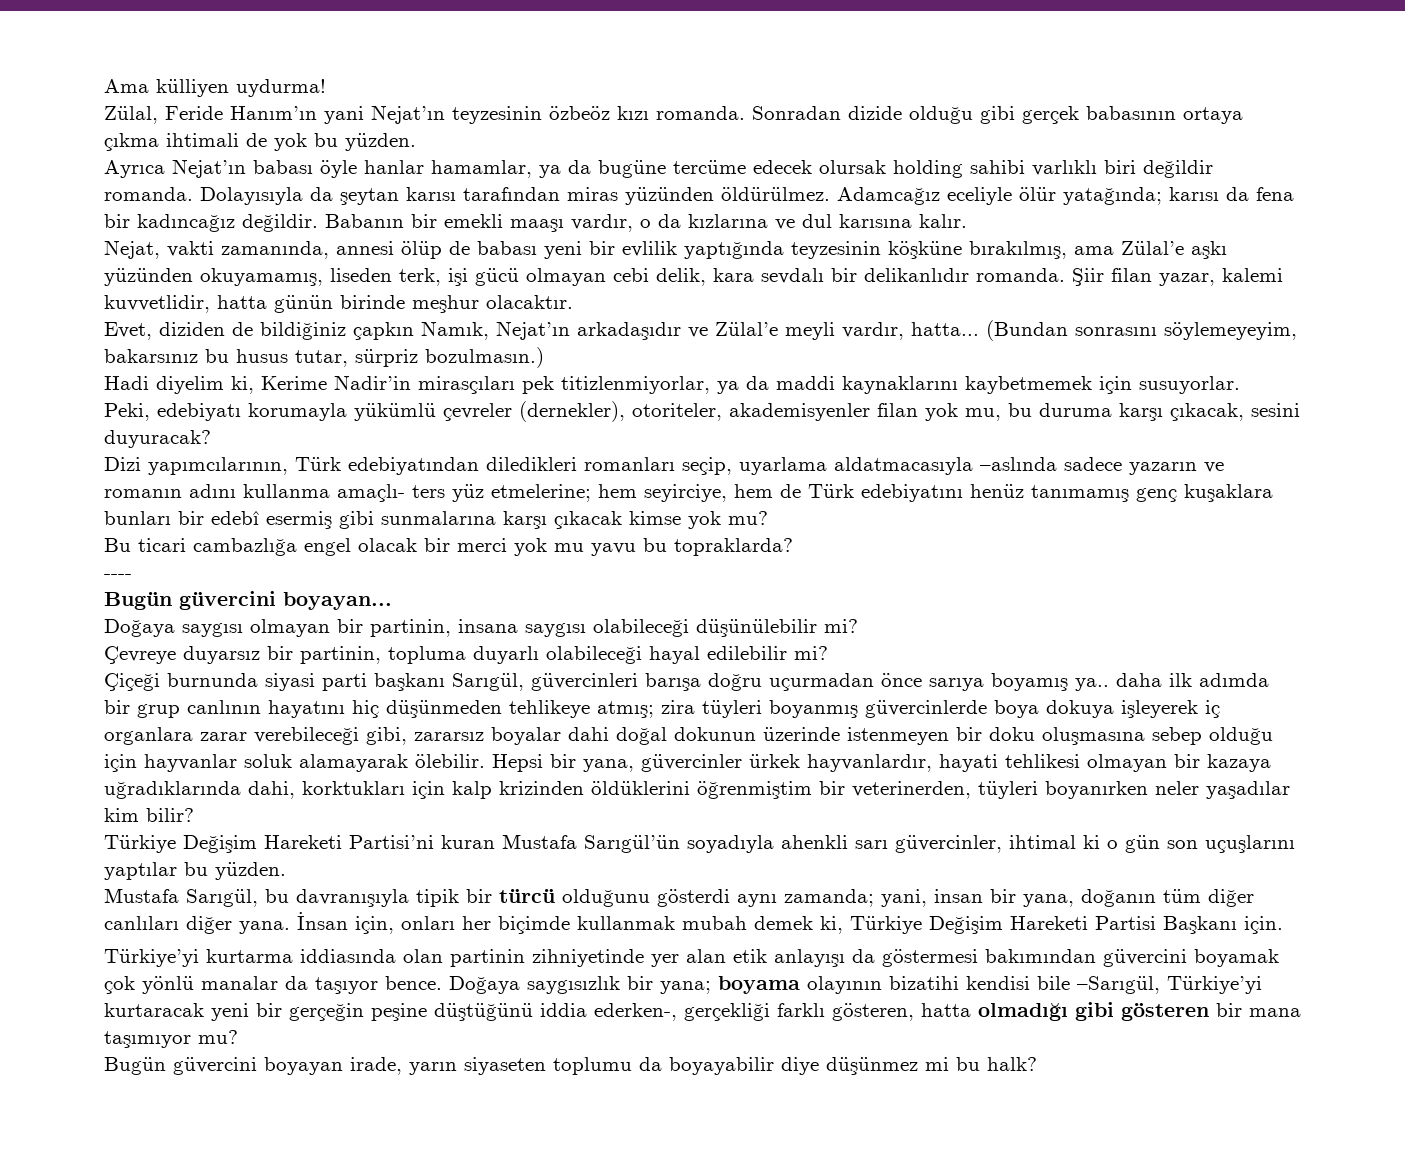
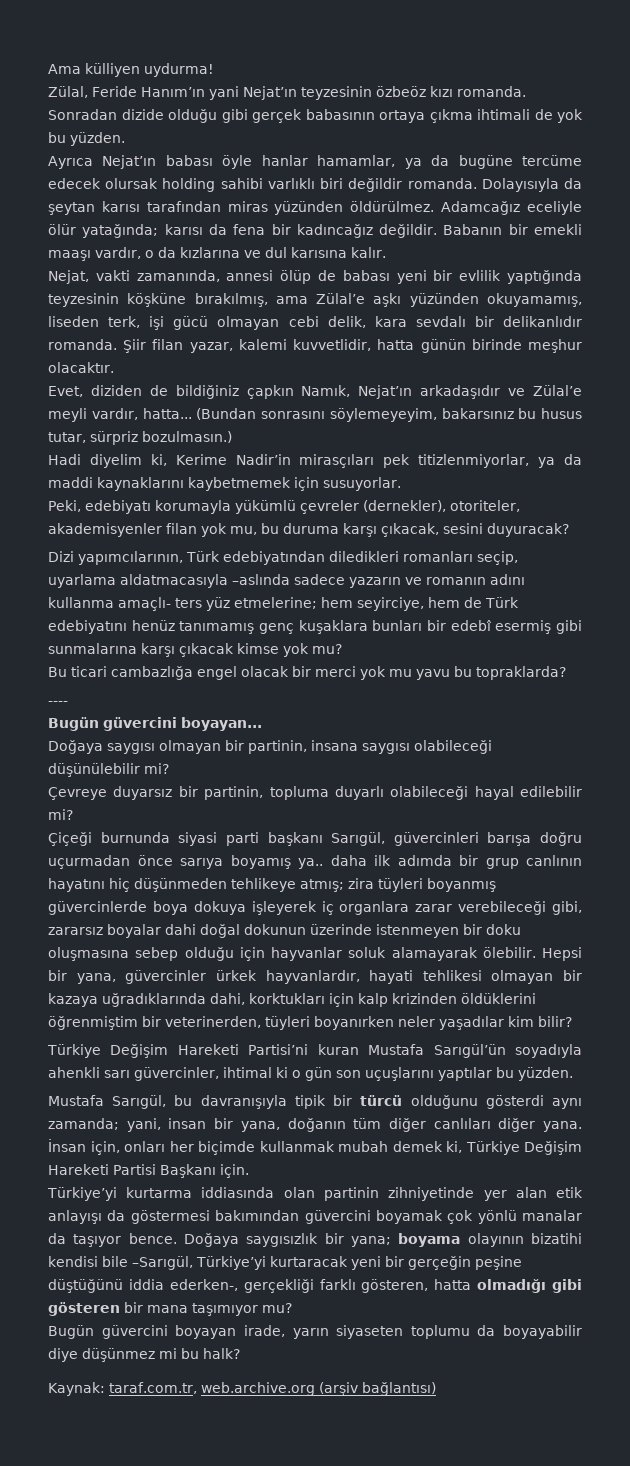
+ Kaynak: taraf.com.tr, web.archive.org (arşiv bağlantısı)

